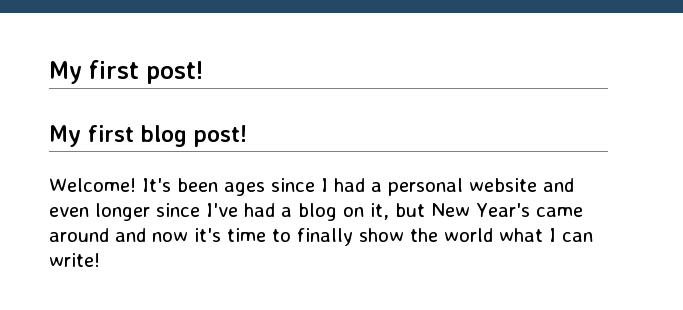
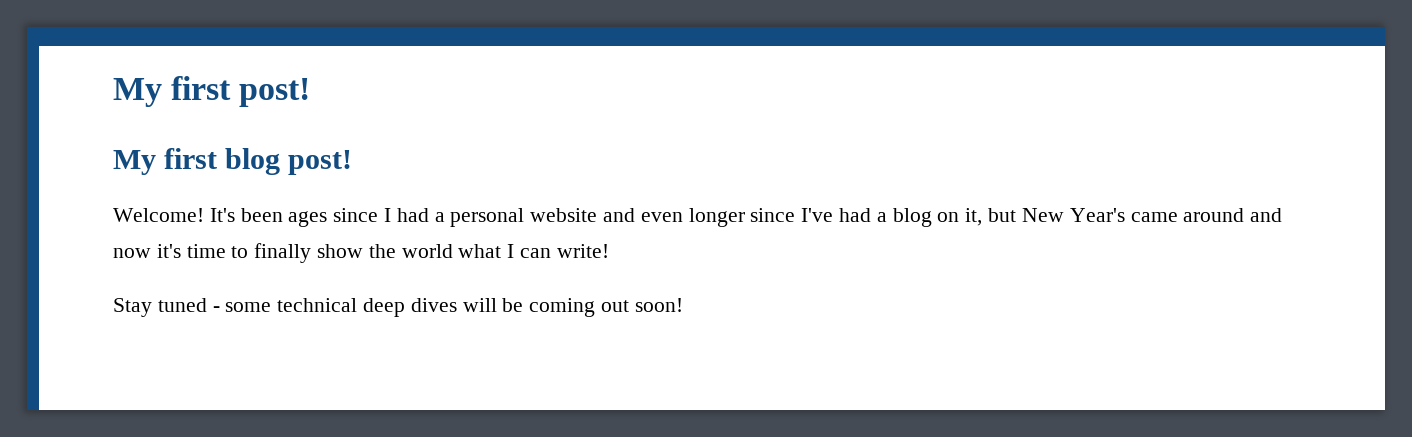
+ Stay tuned - some technical deep dives will be coming out soon!

